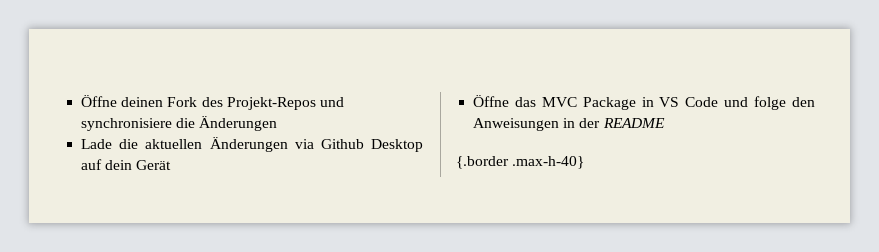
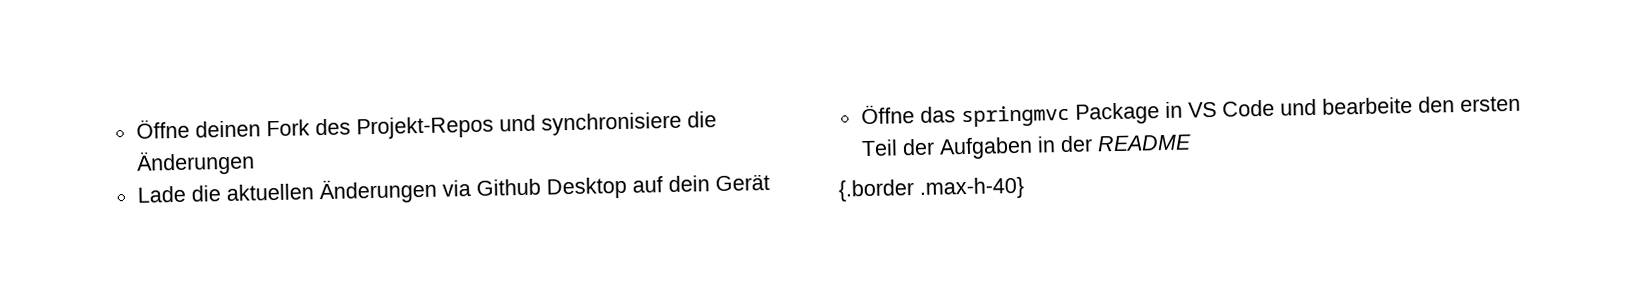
- Öffne das MVC Package in VS Code und folge den Anweisungen in der README
+ Öffne das springmvc Package in VS Code und bearbeite den ersten Teil der Aufgaben in der README

